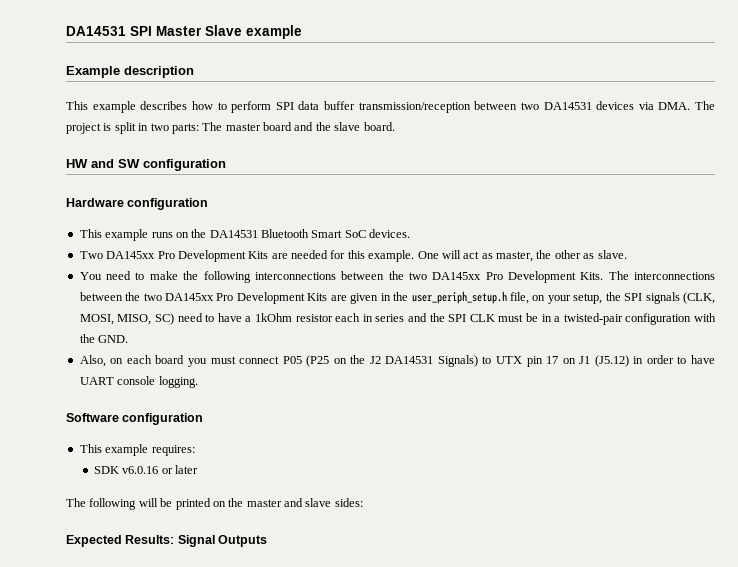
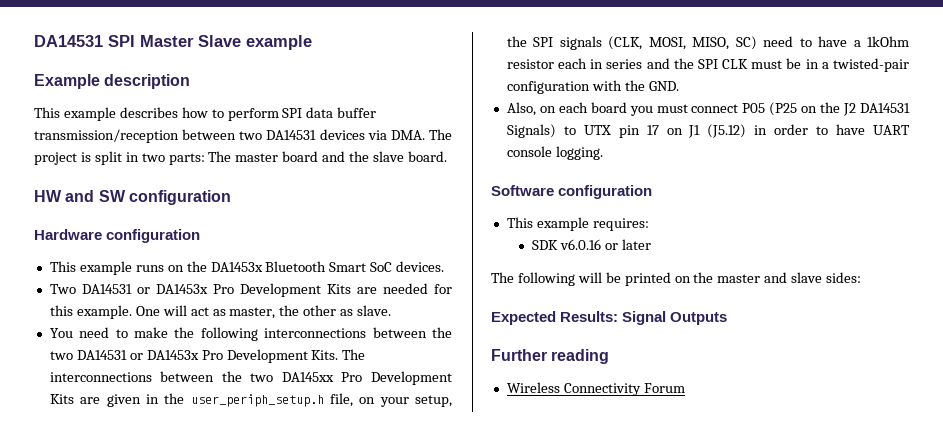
- This example runs on the DA14531 Bluetooth Smart SoC devices.
+ This example runs on the DA1453x Bluetooth Smart SoC devices.
- Two DA145xx Pro Development Kits are needed for this example.
+ Two DA14531 or DA1453x Pro Development Kits are needed for this example.
- You need to make the following interconnections between the two DA145xx Pro Development Kits.
+ You need to make the following interconnections between the two DA14531 or DA1453x Pro Development Kits.
+ Further reading
+ Wireless Connectivity Forum

